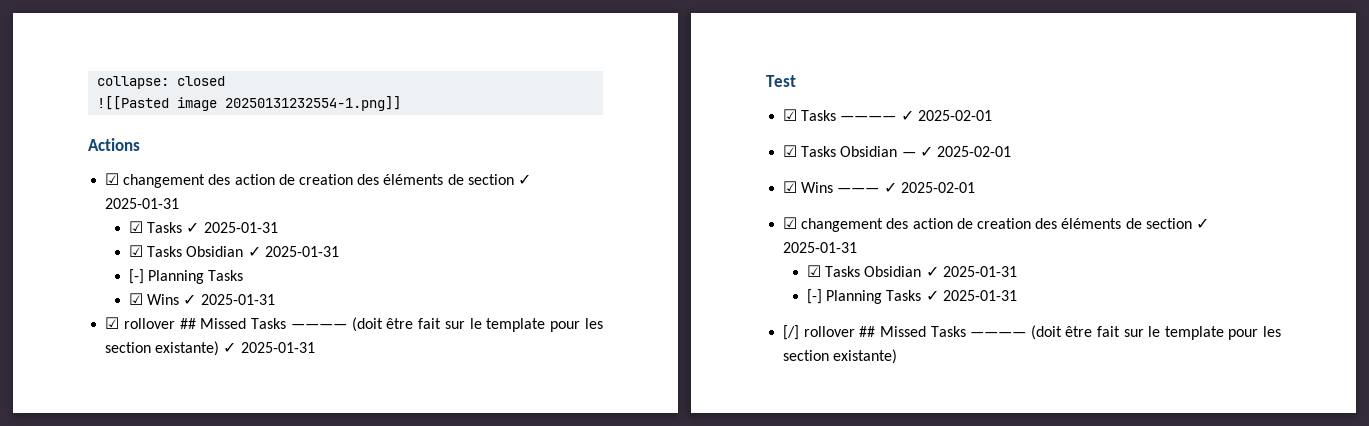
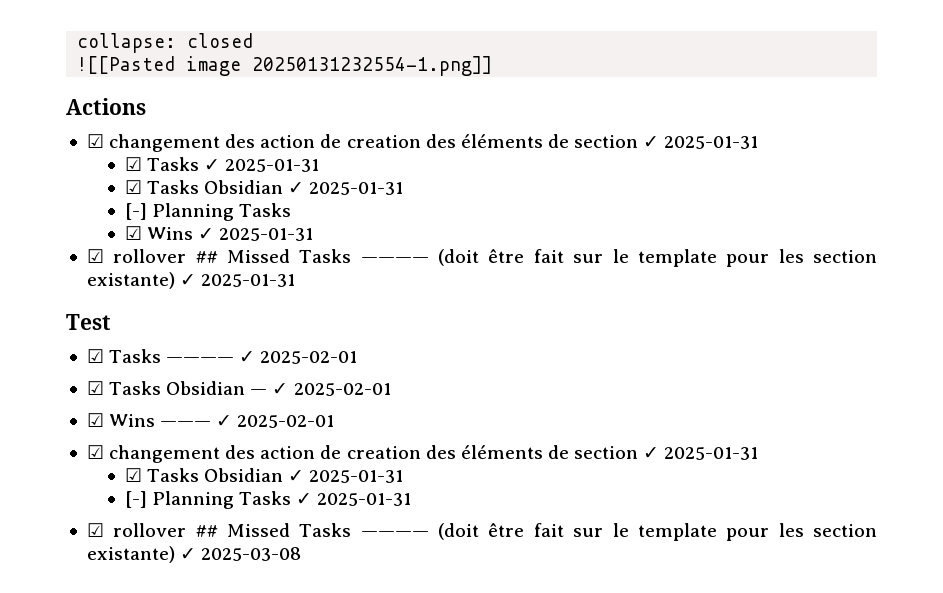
  [-] Planning Tasks ✓ 2025-01-31
- [/] rollover ## Missed Tasks ———— (doit être fait sur le template pour les section existante)
+ ☑ rollover ## Missed Tasks ———— (doit être fait sur le template pour les section existante) ✓ 2025-03-08

